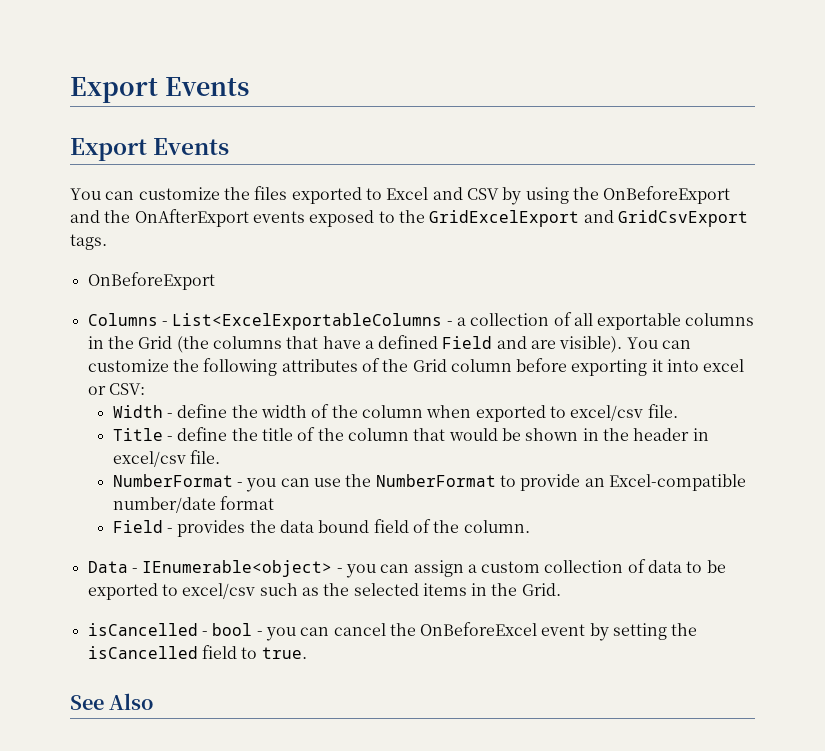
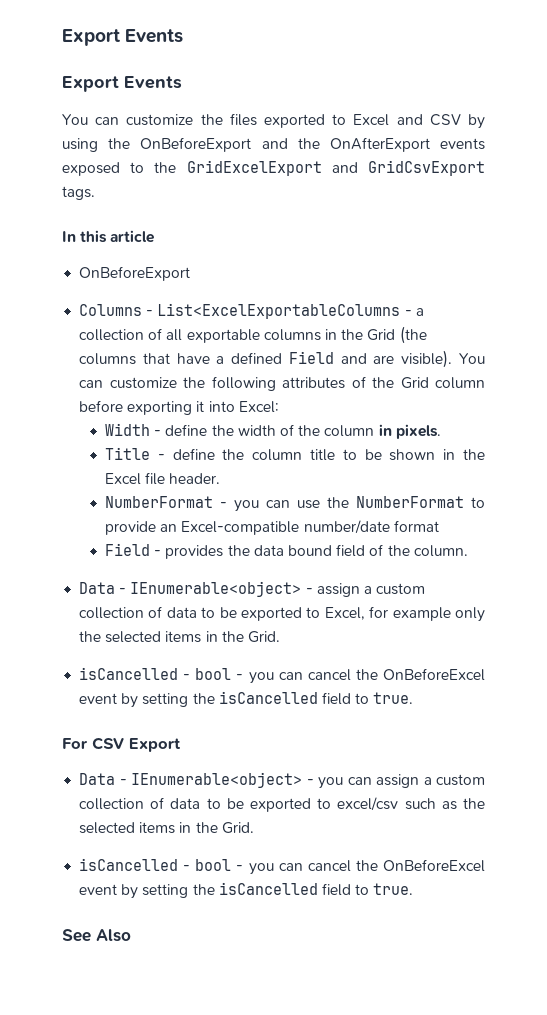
+ In this article
- You can customize the following attributes of the Grid column before exporting it into excel or CSV:
+ You can customize the following attributes of the Grid column before exporting it into Excel:
- Width - define the width of the column when exported to excel/csv file.
+ Width - define the width of the column in pixels.
- Title - define the title of the column that would be shown in the header in excel/csv file.
+ Title - define the column title to be shown in the Excel file header.
+ Data - IEnumerable<object> - assign a custom collection of data to be exported to Excel, for example only the selected items in the Grid.
+ isCancelled - bool - you can cancel the OnBeforeExcel event by setting the isCancelled field to true.
+ For CSV Export

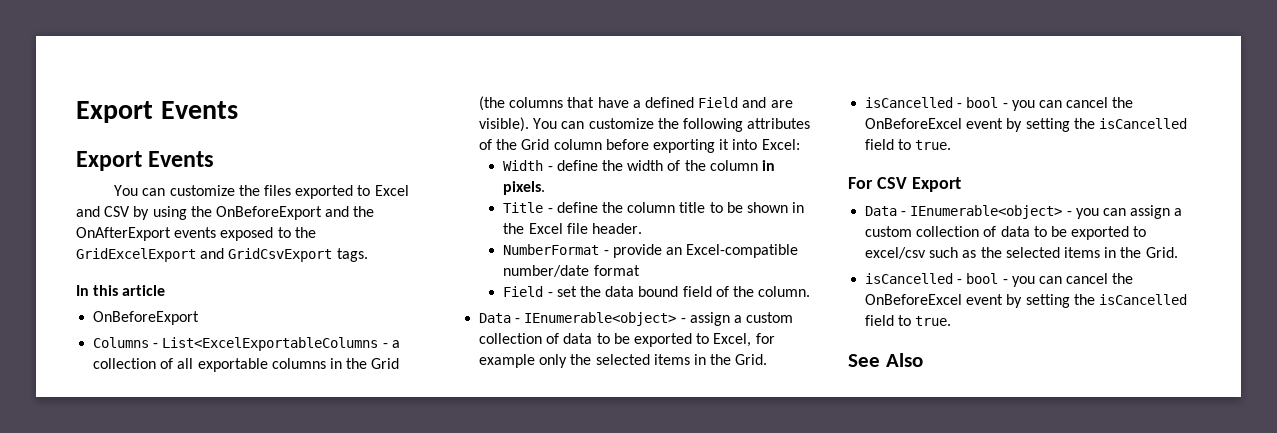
- NumberFormat - you can use the NumberFormat to provide an Excel-compatible number/date format
+ NumberFormat - provide an Excel-compatible number/date format
- Field - provides the data bound field of the column.
+ Field - set the data bound field of the column.

